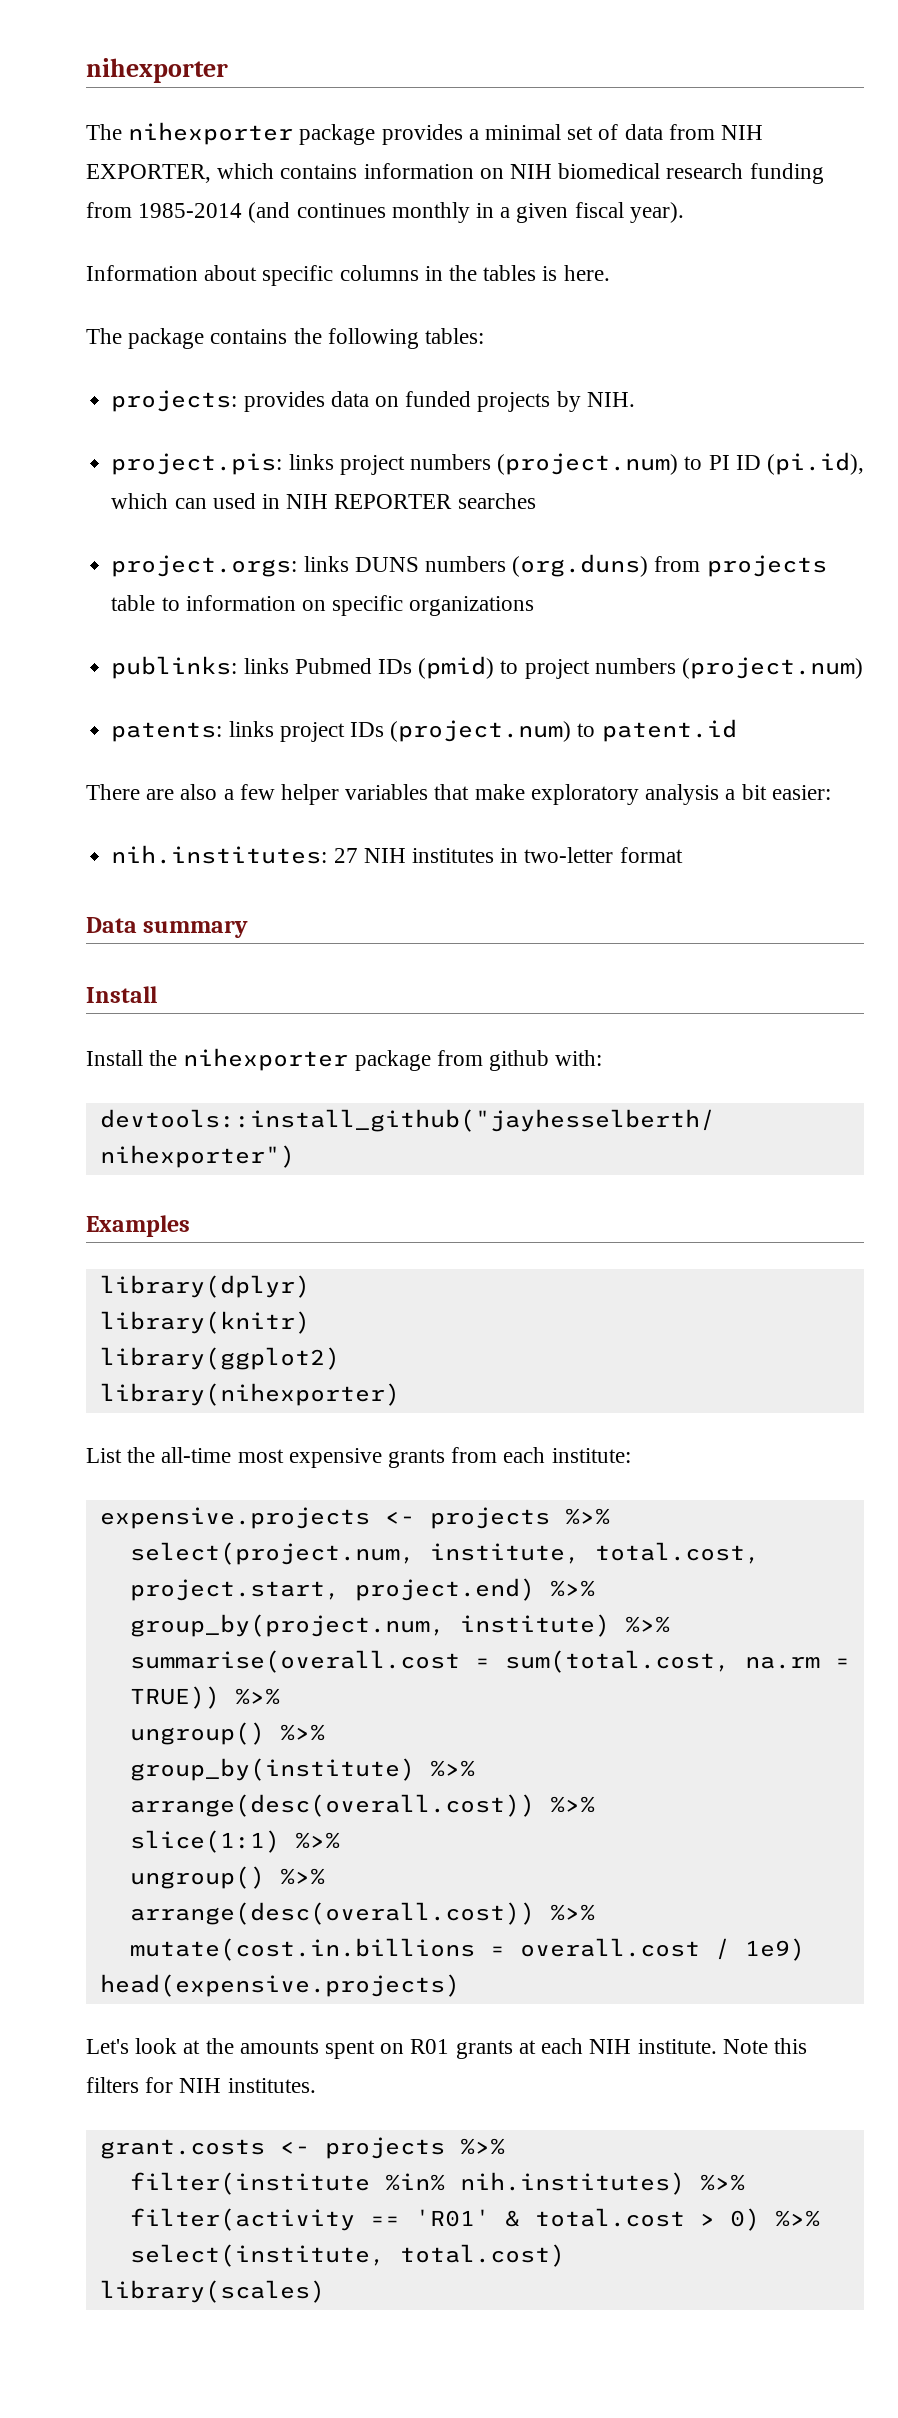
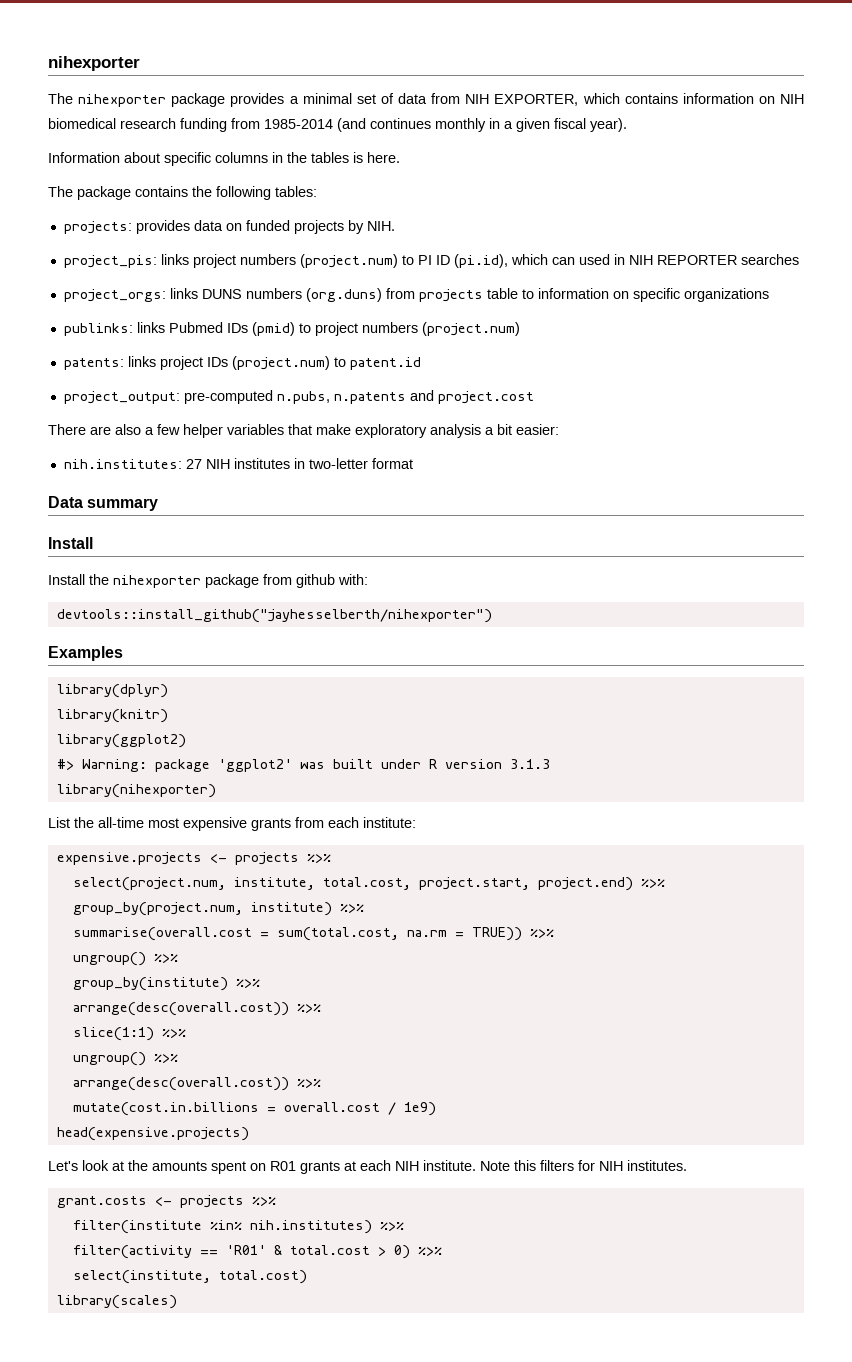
- project.pis: links project numbers (project.num) to PI ID (pi.id), which can used in NIH REPORTER searches
+ project_pis: links project numbers (project.num) to PI ID (pi.id), which can used in NIH REPORTER searches
- project.orgs: links DUNS numbers (org.duns) from projects table to information on specific organizations
+ project_orgs: links DUNS numbers (org.duns) from projects table to information on specific organizations
+ project_output: pre-computed n.pubs, n.patents and project.cost
+ #> Warning: package 'ggplot2' was built under R version 3.1.3

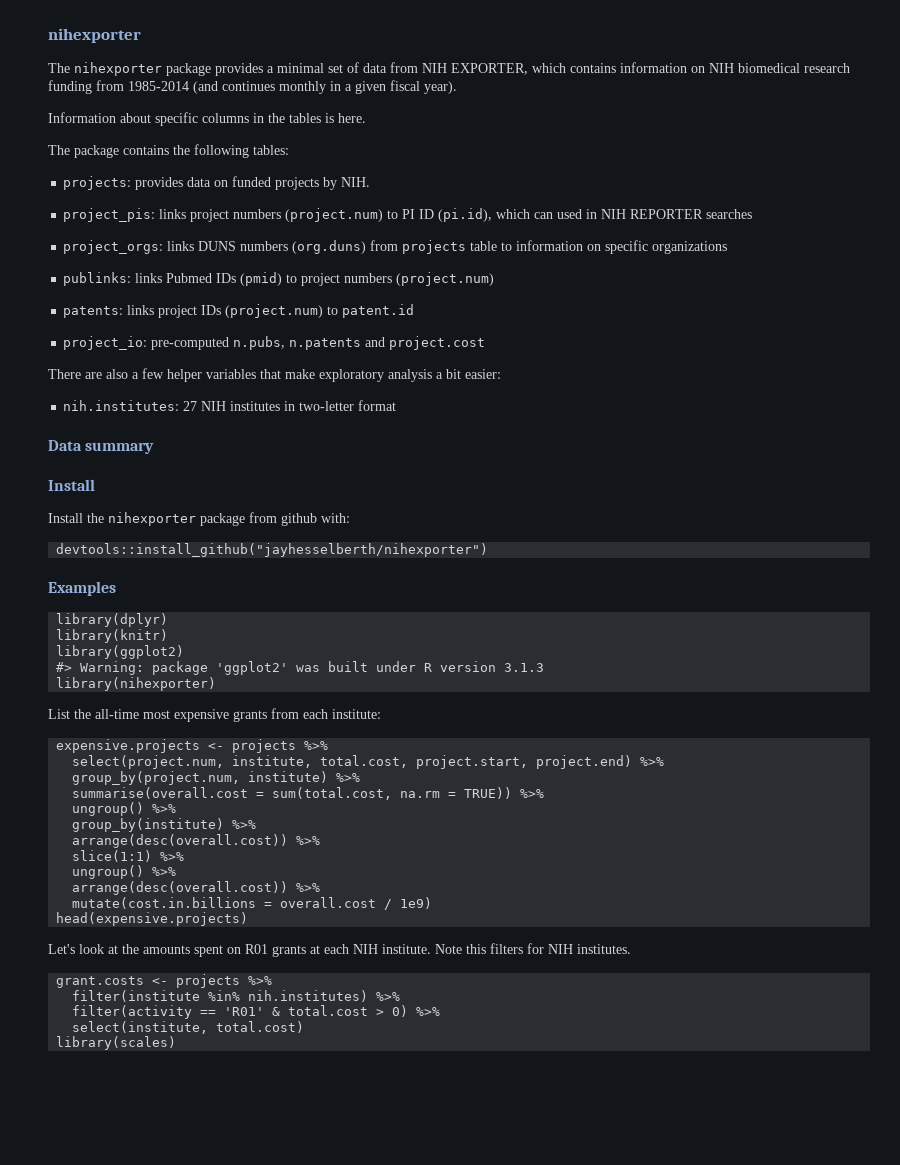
- project_output: pre-computed n.pubs, n.patents and project.cost
+ project_io: pre-computed n.pubs, n.patents and project.cost

